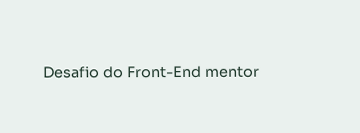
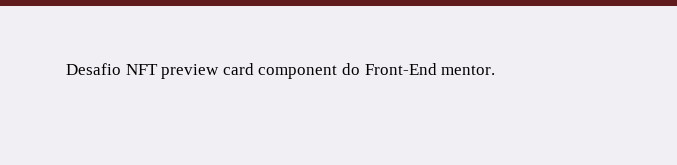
- Desafio do Front-End mentor
+ Desafio NFT preview card component do Front-End mentor.

